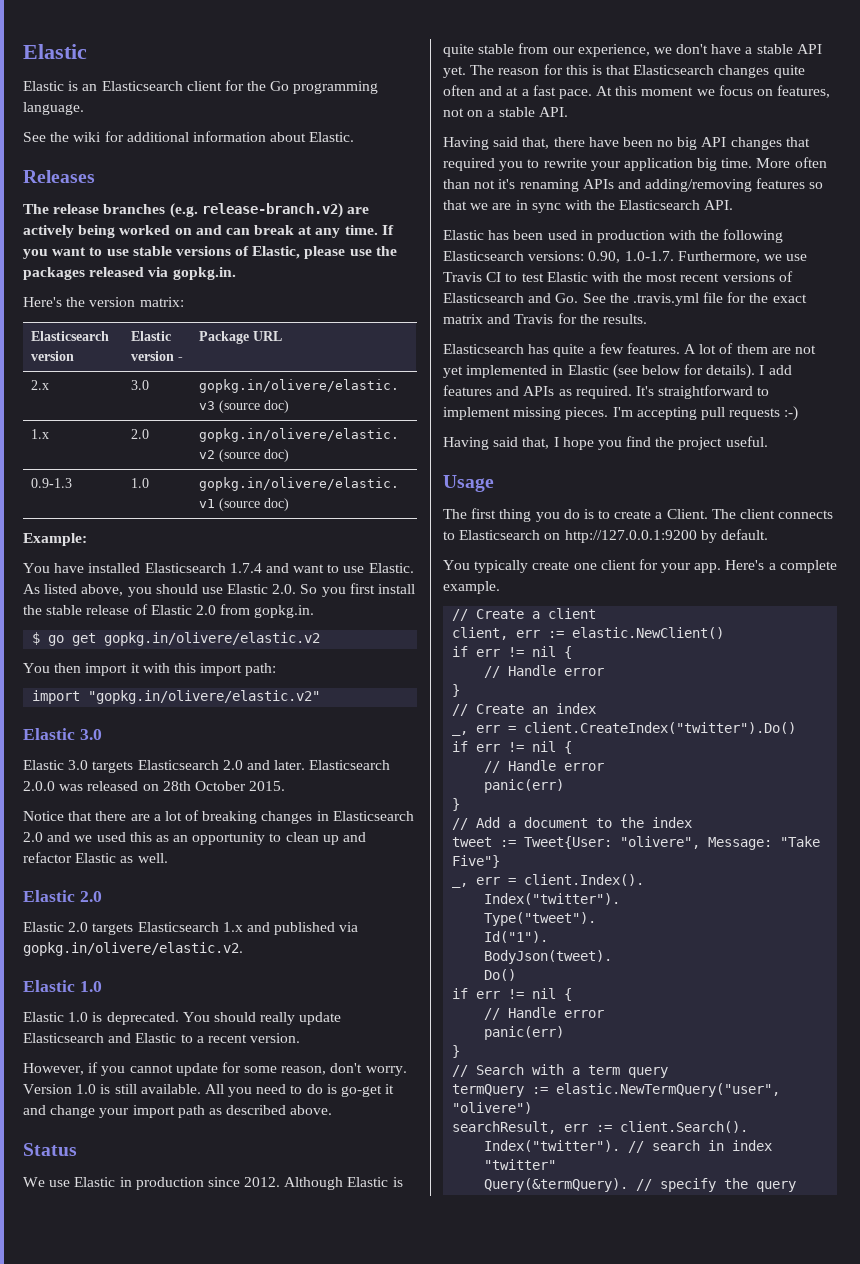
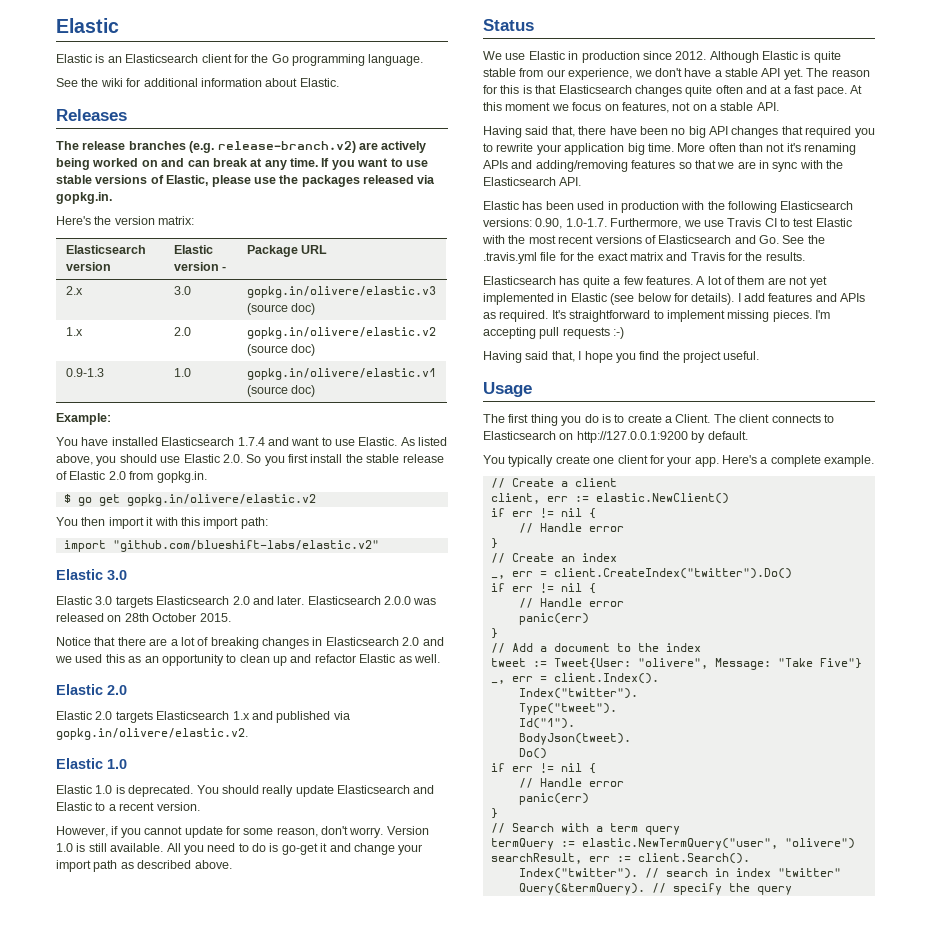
- import "gopkg.in/olivere/elastic.v2"
+ import "github.com/blueshift-labs/elastic.v2"

